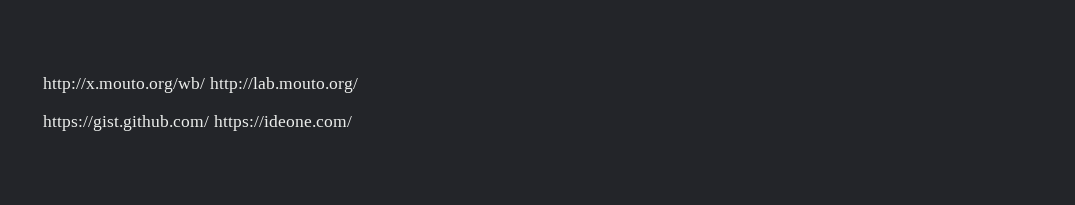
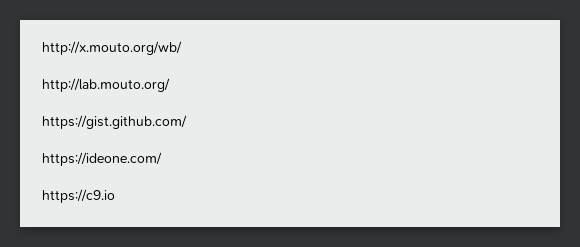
- http://x.mouto.org/wb/ http://lab.mouto.org/
+ http://x.mouto.org/wb/
+ http://lab.mouto.org/
- https://gist.github.com/ https://ideone.com/
+ https://gist.github.com/
+ https://ideone.com/
+ https://c9.io

